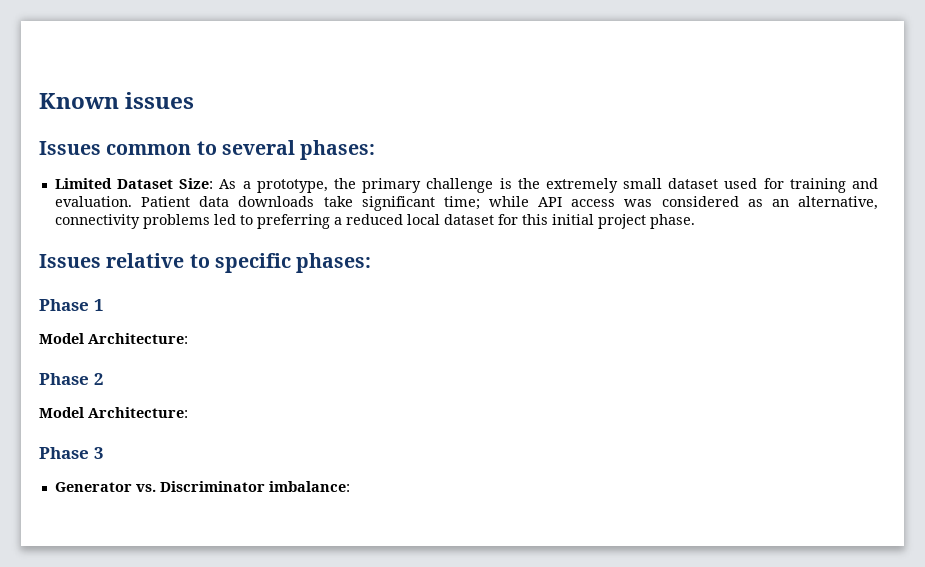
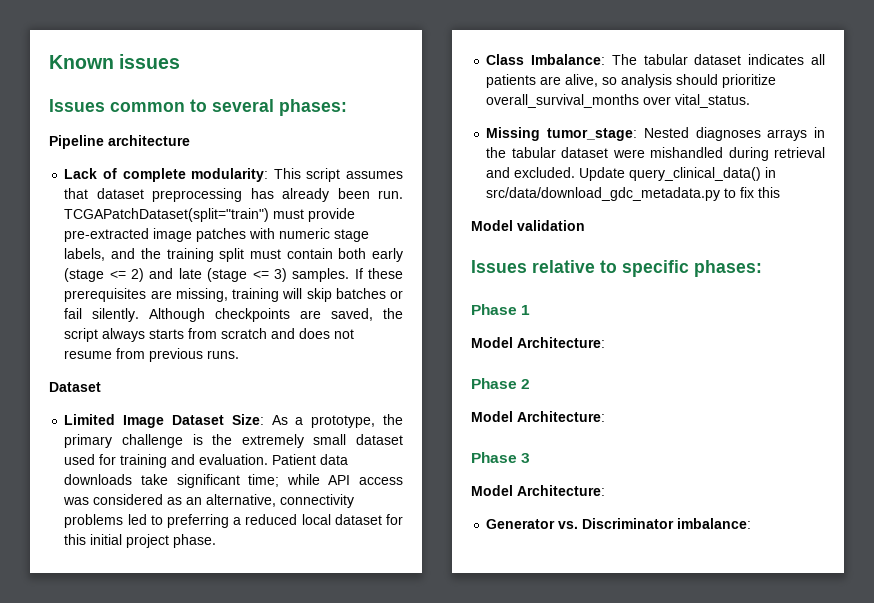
+ Pipeline architecture
+ Lack of complete modularity: This script assumes that dataset preprocessing has already been run. TCGAPatchDataset(split="train") must provide pre-extracted image patches with numeric stage labels, and the training split must contain both early (stage <= 2) and late (stage <= 3) samples. If these prerequisites are missing, training will skip batches or fail silently. Although checkpoints are saved, the script always starts from scratch and does not resume from previous runs.
+ Dataset
- Limited Dataset Size: As a prototype, the primary challenge is the extremely small dataset used for training and evaluation.
+ Limited Image Dataset Size: As a prototype, the primary challenge is the extremely small dataset used for training and evaluation.
+ Class Imbalance: The tabular dataset indicates all patients are alive, so analysis should prioritize overall_survival_months over vital_status.
+ Missing tumor_stage: Nested diagnoses arrays in the tabular dataset were mishandled during retrieval and excluded. Update query_clinical_data() in src/data/download_gdc_metadata.py to fix this
+ Model validation
  Phase 3
+ Model Architecture:

